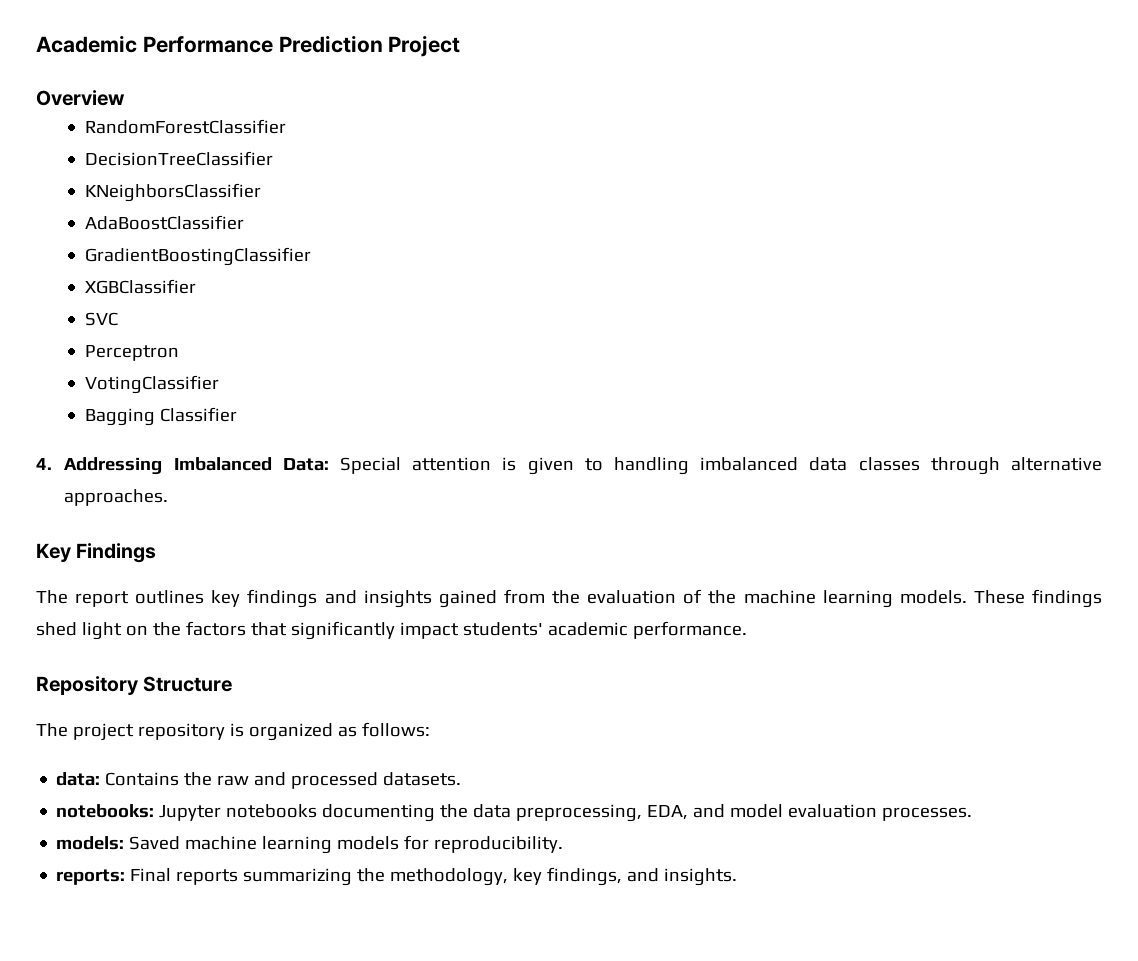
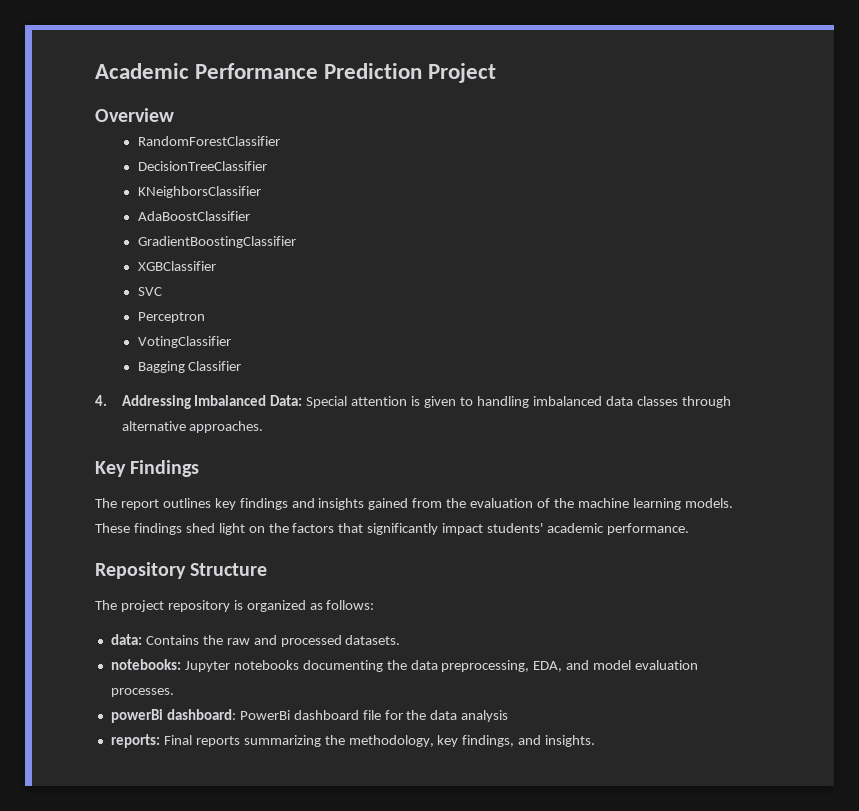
- models: Saved machine learning models for reproducibility.
+ powerBi dashboard: PowerBi dashboard file for the data analysis

